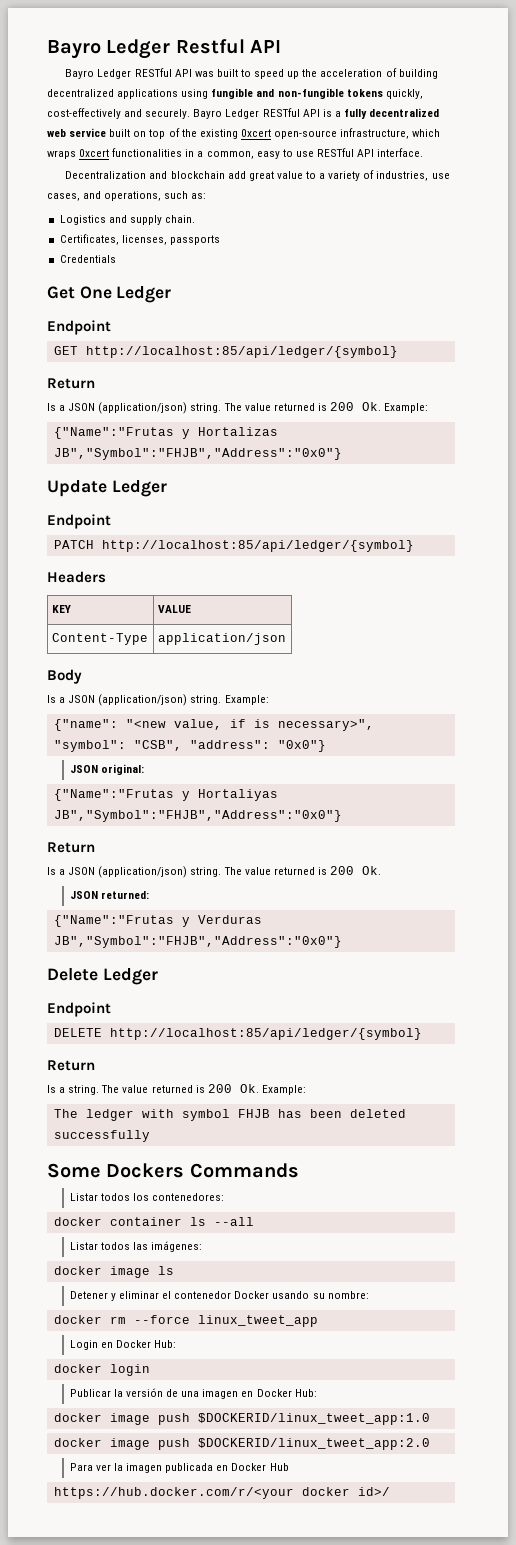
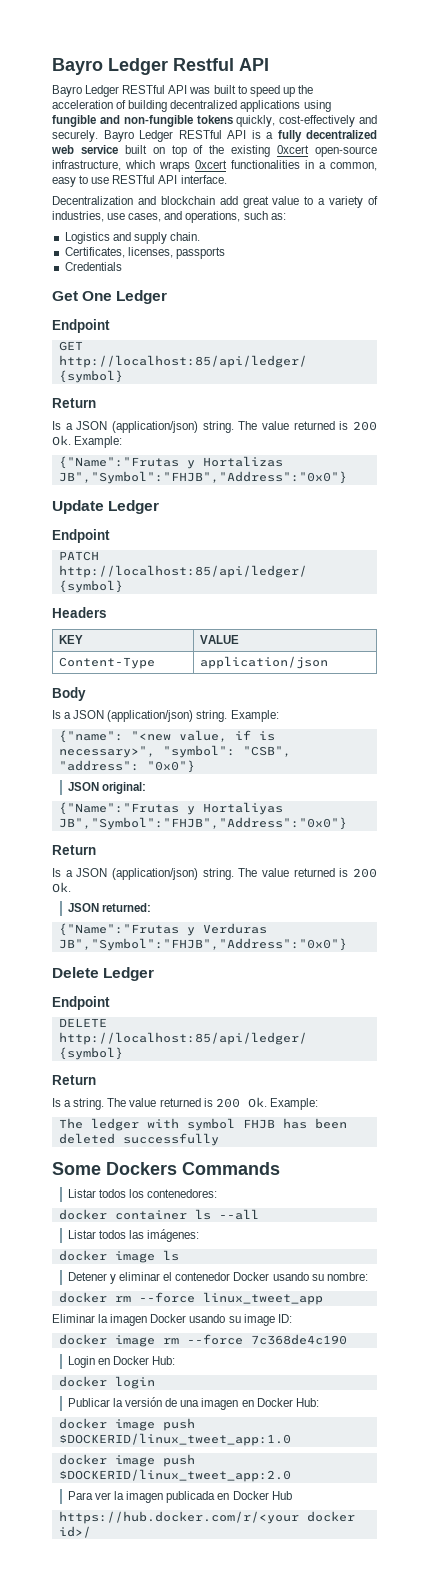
+ Eliminar la imagen Docker usando su image ID:
+ docker image rm --force 7c368de4c190

